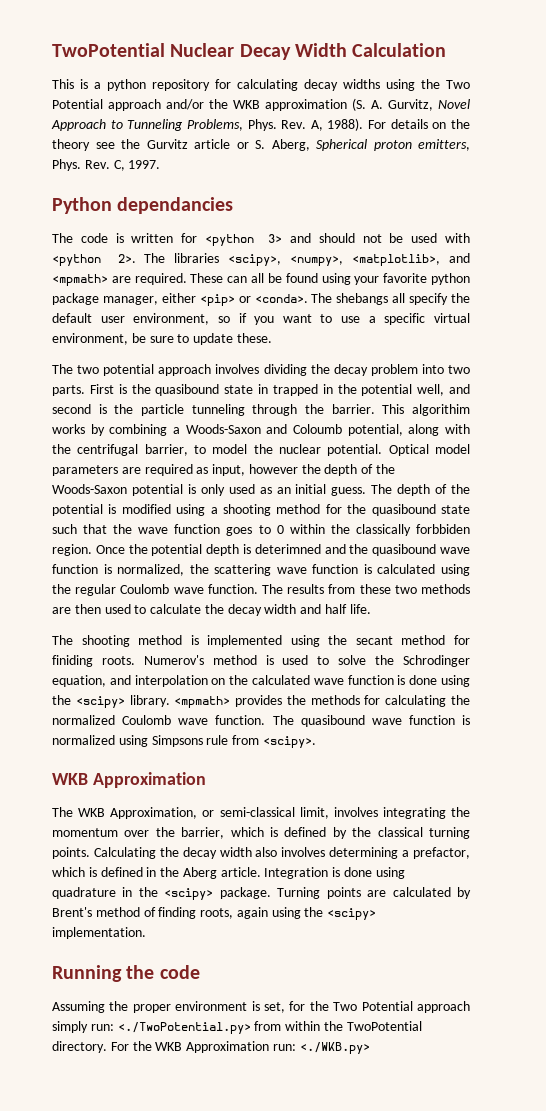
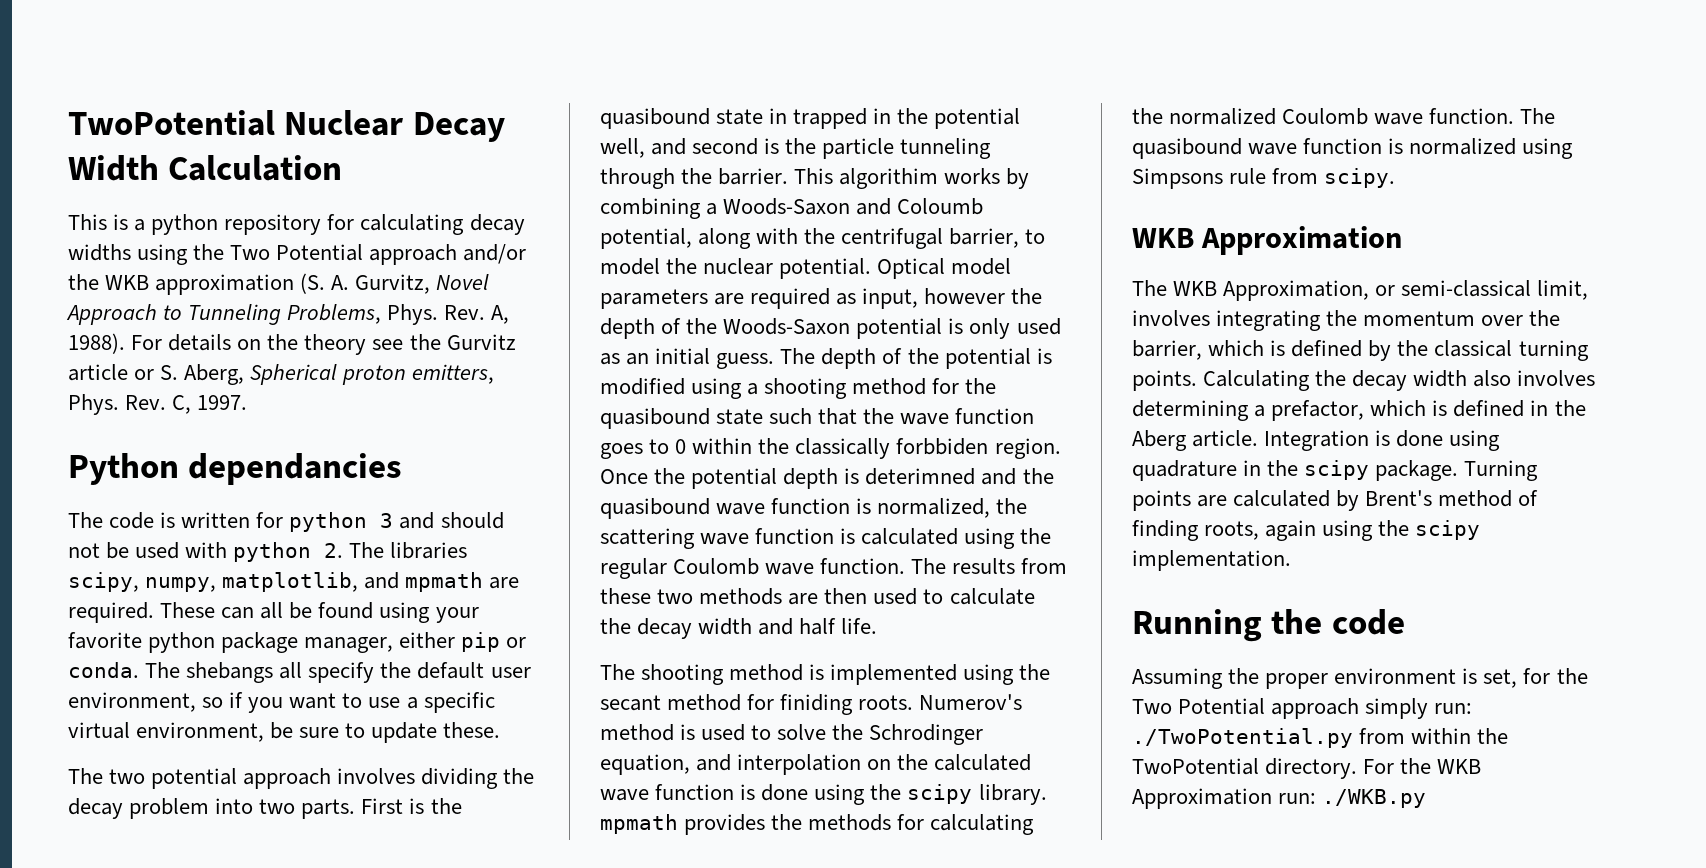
- The code is written for <python 3> and should not be used with <python 2>. The libraries <scipy>, <numpy>, <matplotlib>, and <mpmath> are required.
+ The code is written for python 3 and should not be used with python 2. The libraries scipy, numpy, matplotlib, and mpmath are required.
- These can all be found using your favorite python package manager, either <pip> or <conda>.
+ These can all be found using your favorite python package manager, either pip or conda.
- Numerov's method is used to solve the Schrodinger equation, and interpolation on the calculated wave function is done using the <scipy> library. <mpmath> provides the methods for calculating the normalized Coulomb wave function.
+ Numerov's method is used to solve the Schrodinger equation, and interpolation on the calculated wave function is done using the scipy library. mpmath provides the methods for calculating the normalized Coulomb wave function.
- The quasibound wave function is normalized using Simpsons rule from <scipy>.
+ The quasibound wave function is normalized using Simpsons rule from scipy.
- Integration is done using quadrature in the <scipy> package.
+ Integration is done using quadrature in the scipy package.
- Turning points are calculated by Brent's method of finding roots, again using the <scipy> implementation.
+ Turning points are calculated by Brent's method of finding roots, again using the scipy implementation.
- Assuming the proper environment is set, for the Two Potential approach simply run: <./TwoPotential.py> from within the TwoPotential directory.
+ Assuming the proper environment is set, for the Two Potential approach simply run: ./TwoPotential.py from within the TwoPotential directory.
- For the WKB Approximation run: <./WKB.py>
+ For the WKB Approximation run: ./WKB.py

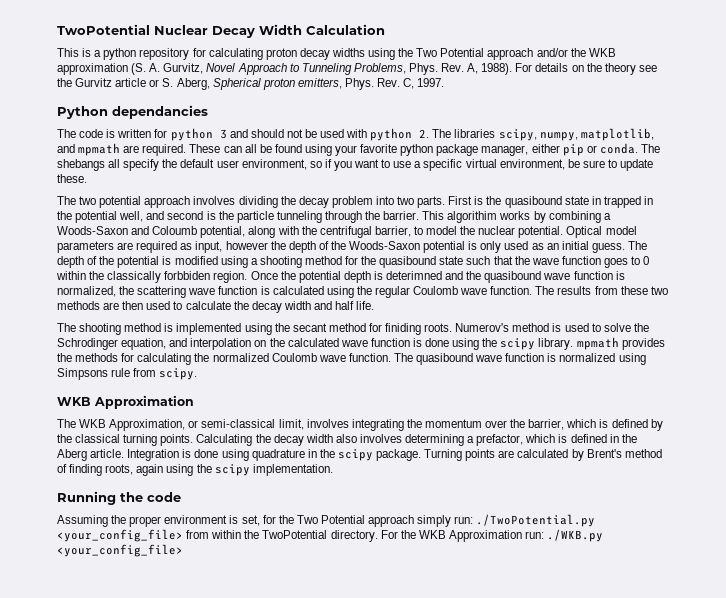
- This is a python repository for calculating decay widths using the Two Potential approach and/or the WKB approximation (S. A. Gurvitz, Novel Approach to Tunneling Problems, Phys.
+ This is a python repository for calculating proton decay widths using the Two Potential approach and/or the WKB approximation (S. A. Gurvitz, Novel Approach to Tunneling Problems, Phys.
- Assuming the proper environment is set, for the Two Potential approach simply run: ./TwoPotential.py from within the TwoPotential directory.
+ Assuming the proper environment is set, for the Two Potential approach simply run: ./TwoPotential.py <your_config_file> from within the TwoPotential directory.
- For the WKB Approximation run: ./WKB.py
+ For the WKB Approximation run: ./WKB.py <your_config_file>

